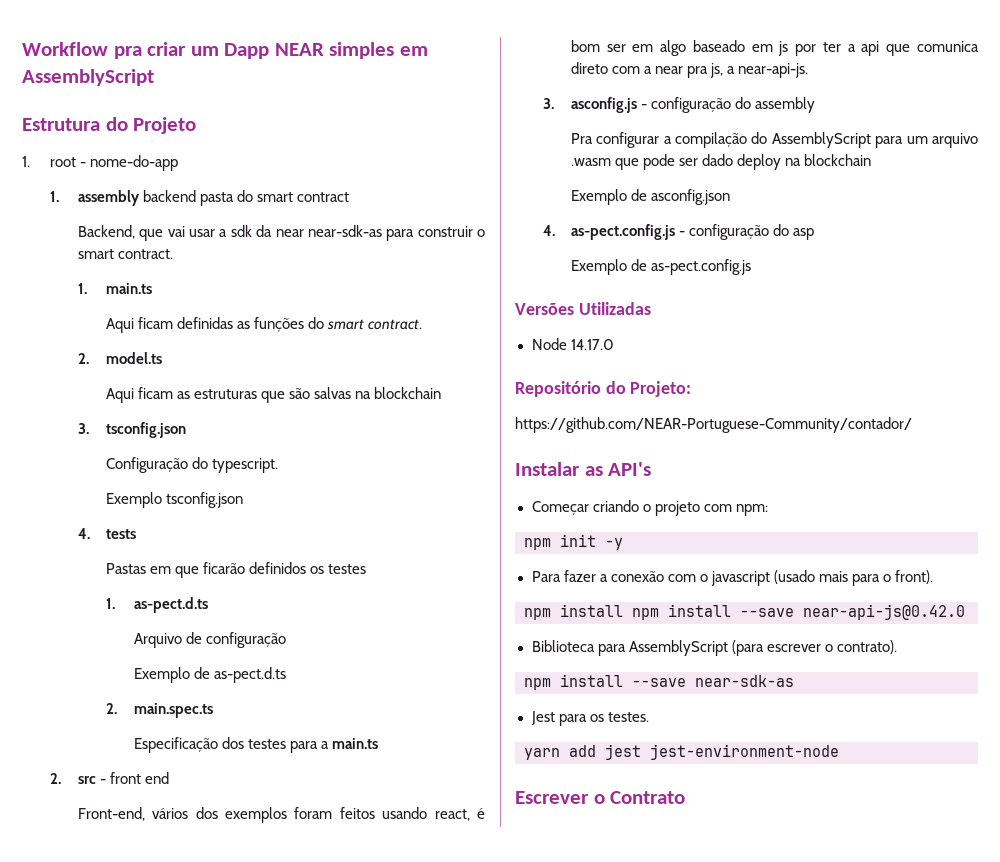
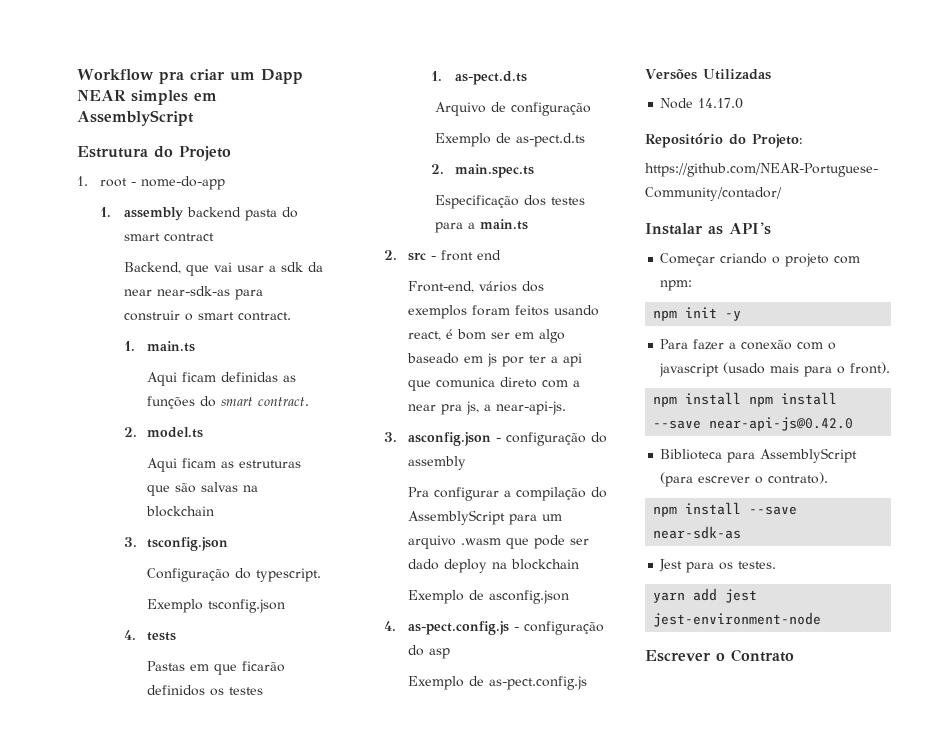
- 3. asconfig.js - configuração do assembly
+ 3. asconfig.json - configuração do assembly

